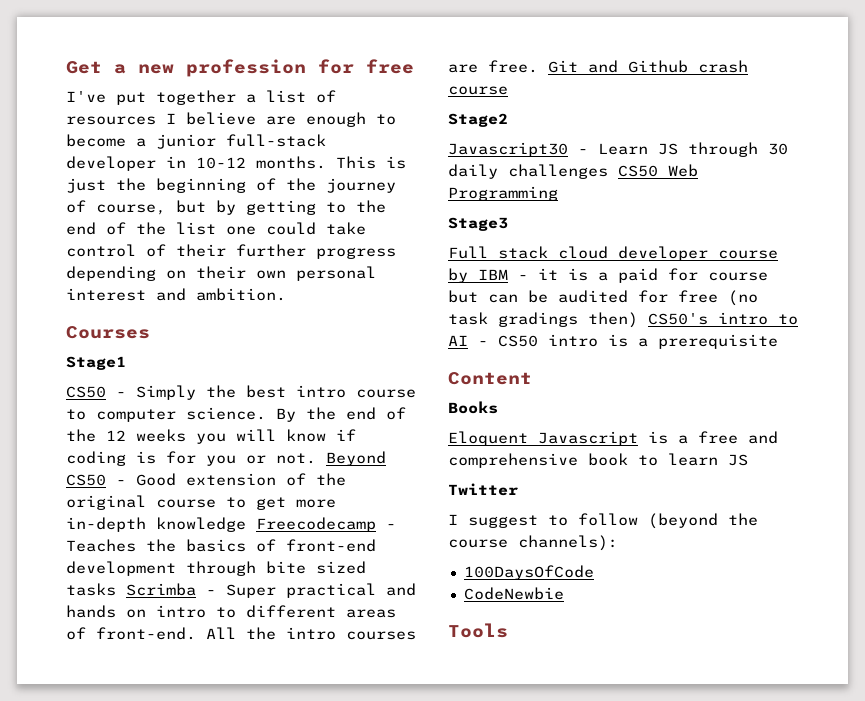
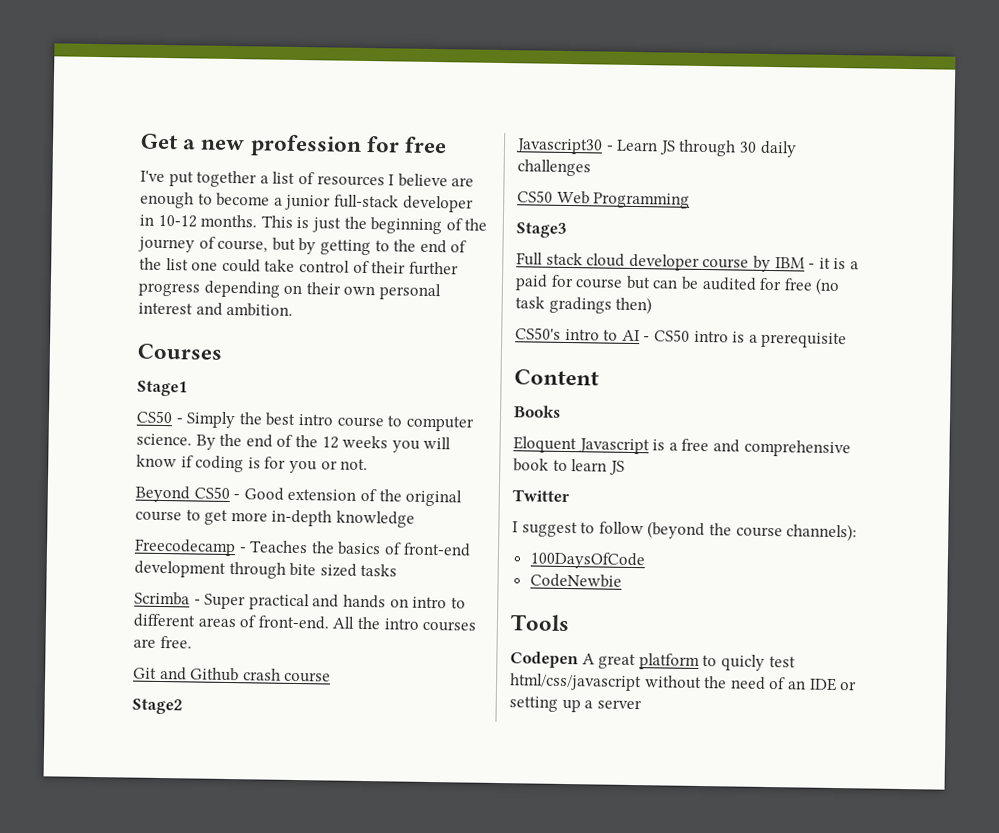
- By the end of the 12 weeks you will know if coding is for you or not. Beyond CS50 - Good extension of the original course to get more in-depth knowledge Freecodecamp - Teaches the basics of front-end development through bite sized tasks Scrimba - Super practical and hands on intro to different areas of front-end.
+ By the end of the 12 weeks you will know if coding is for you or not.
+ Beyond CS50 - Good extension of the original course to get more in-depth knowledge
+ Freecodecamp - Teaches the basics of front-end development through bite sized tasks
+ Scrimba - Super practical and hands on intro to different areas of front-end.
- All the intro courses are free. Git and Github crash course
+ All the intro courses are free.
+ Git and Github crash course
- Javascript30 - Learn JS through 30 daily challenges CS50 Web Programming
+ Javascript30 - Learn JS through 30 daily challenges
+ CS50 Web Programming
- Full stack cloud developer course by IBM - it is a paid for course but can be audited for free (no task gradings then) CS50's intro to AI - CS50 intro is a prerequisite
+ Full stack cloud developer course by IBM - it is a paid for course but can be audited for free (no task gradings then)
+ CS50's intro to AI - CS50 intro is a prerequisite
+ Codepen A great platform to quicly test html/css/javascript without the need of an IDE or setting up a server

